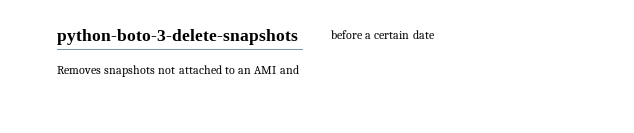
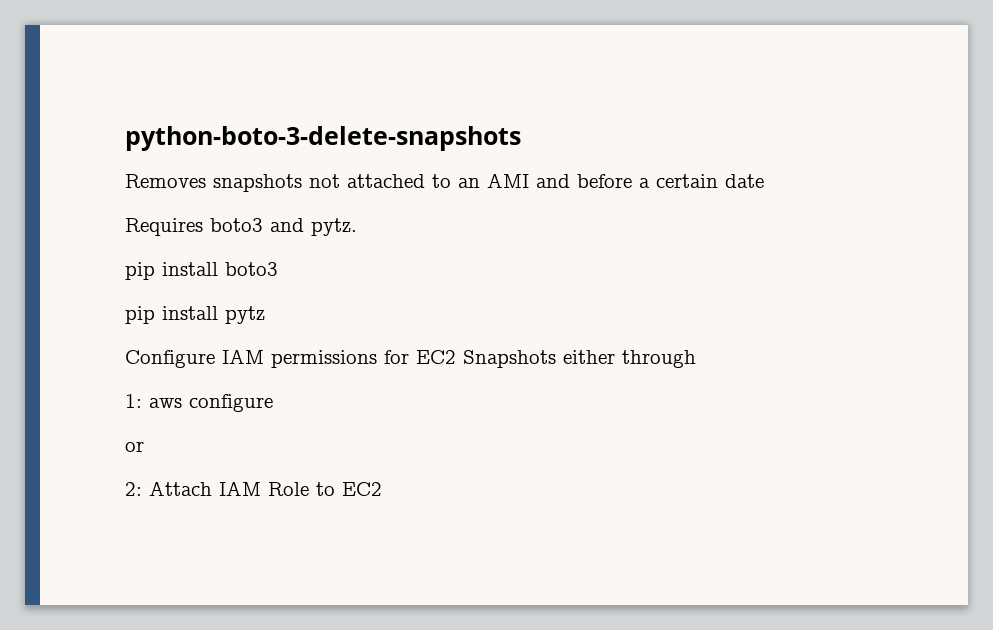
+ Requires boto3 and pytz.
+ pip install boto3
+ pip install pytz
+ Configure IAM permissions for EC2 Snapshots either through
+ 1: aws configure
+ or
+ 2: Attach IAM Role to EC2

